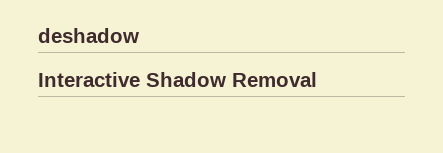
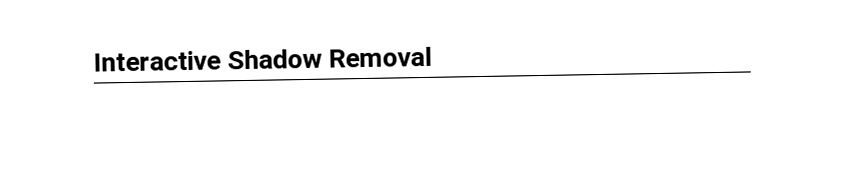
- deshadow

